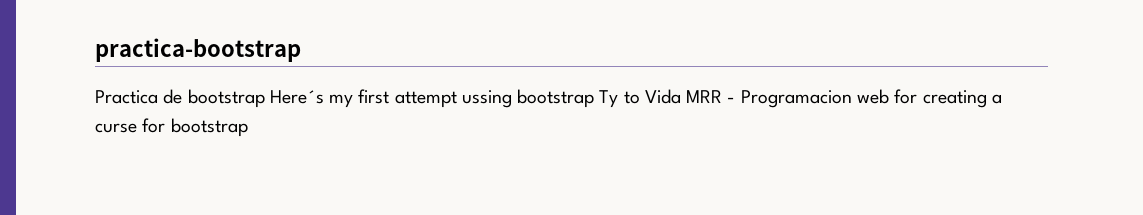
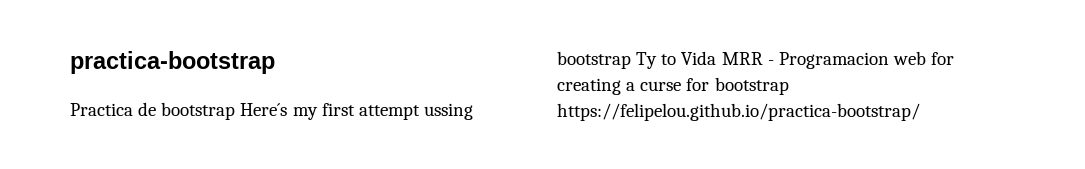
- Practica de bootstrap Here´s my first attempt ussing bootstrap Ty to Vida MRR - Programacion web for creating a curse for bootstrap
+ Practica de bootstrap Here´s my first attempt ussing bootstrap Ty to Vida MRR - Programacion web for creating a curse for bootstrap https://felipelou.github.io/practica-bootstrap/

